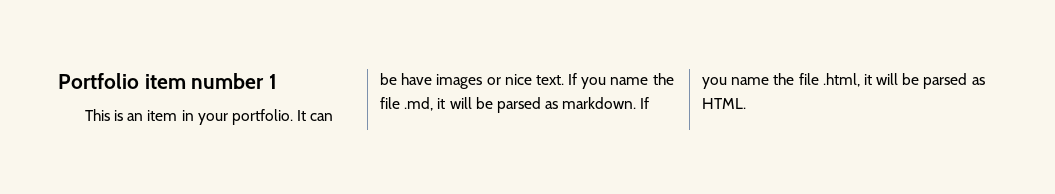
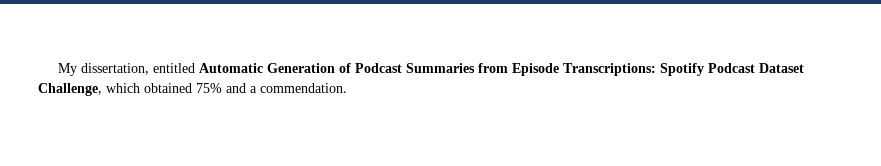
- Portfolio item number 1
- This is an item in your portfolio. It can be have images or nice text. If you name the file .md, it will be parsed as markdown. If you name the file .html, it will be parsed as HTML.
+ My dissertation, entitled Automatic Generation of Podcast Summaries from Episode Transcriptions: Spotify Podcast Dataset Challenge, which obtained 75% and a commendation.

